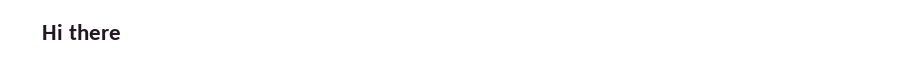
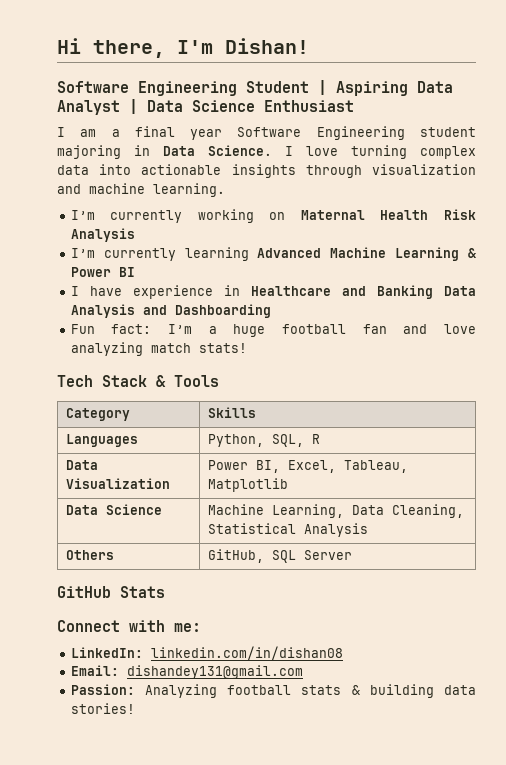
- Hi there
+ Hi there, I'm Dishan!
+ Software Engineering Student | Aspiring Data Analyst | Data Science Enthusiast
+ I am a final year Software Engineering student majoring in Data Science. I love turning complex data into actionable insights through visualization and machine learning.
+ I’m currently working on Maternal Health Risk Analysis
+ I’m currently learning Advanced Machine Learning & Power BI
+ I have experience in Healthcare and Banking Data Analysis and Dashboarding
+ Fun fact: I’m a huge football fan and love analyzing match stats!
+ Tech Stack & Tools
+ Category | Skills
+ Languages | Python, SQL, R
+ Data Visualization | Power BI, Excel, Tableau, Matplotlib
+ Data Science | Machine Learning, Data Cleaning, Statistical Analysis
+ Others | GitHub, SQL Server
+ GitHub Stats
+ Connect with me:
+ LinkedIn: linkedin.com/in/dishan08
+ Email: dishandey131@gmail.com
+ Passion: Analyzing football stats & building data stories!

